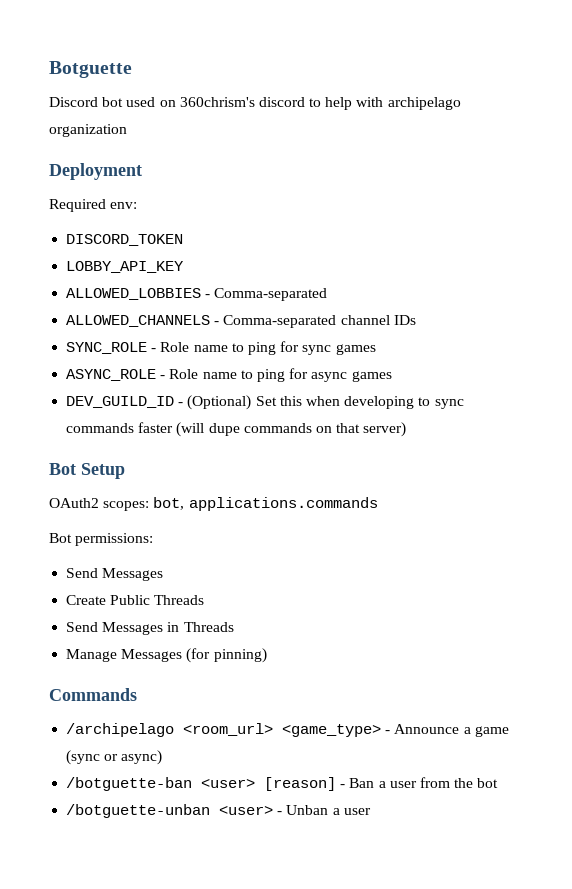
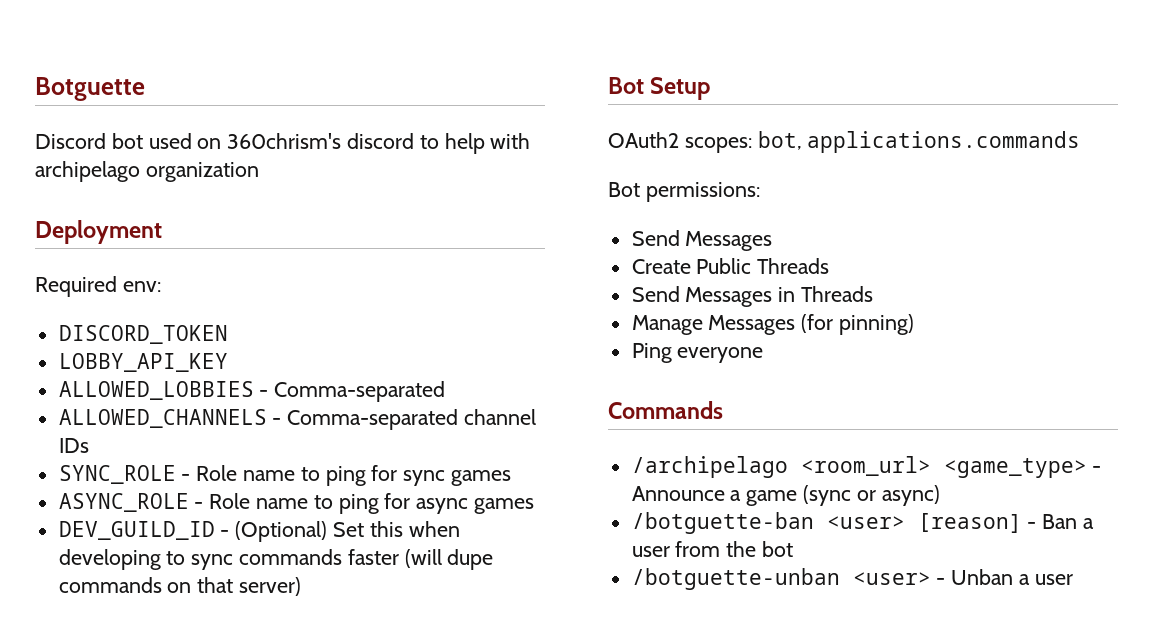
+ Ping everyone

